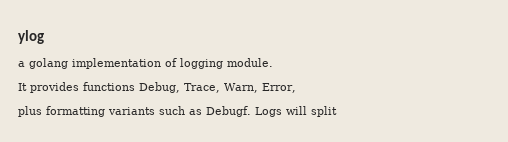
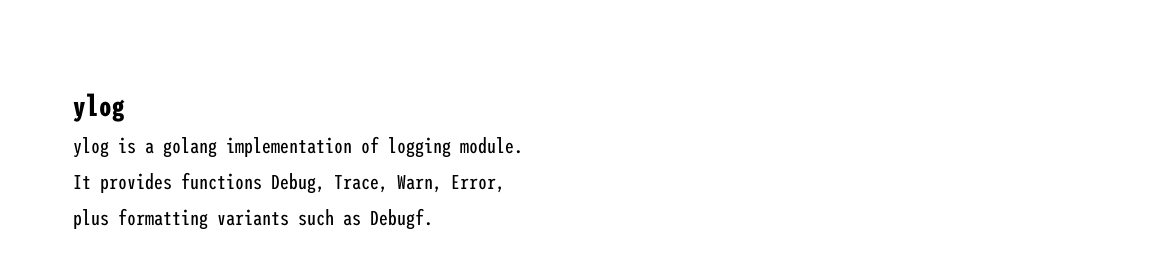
- a golang implementation of logging module.
+ ylog is a golang implementation of logging module.
- Logs will split

